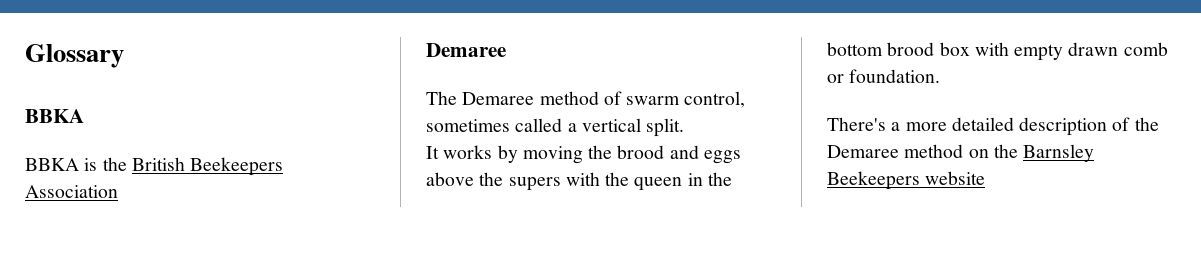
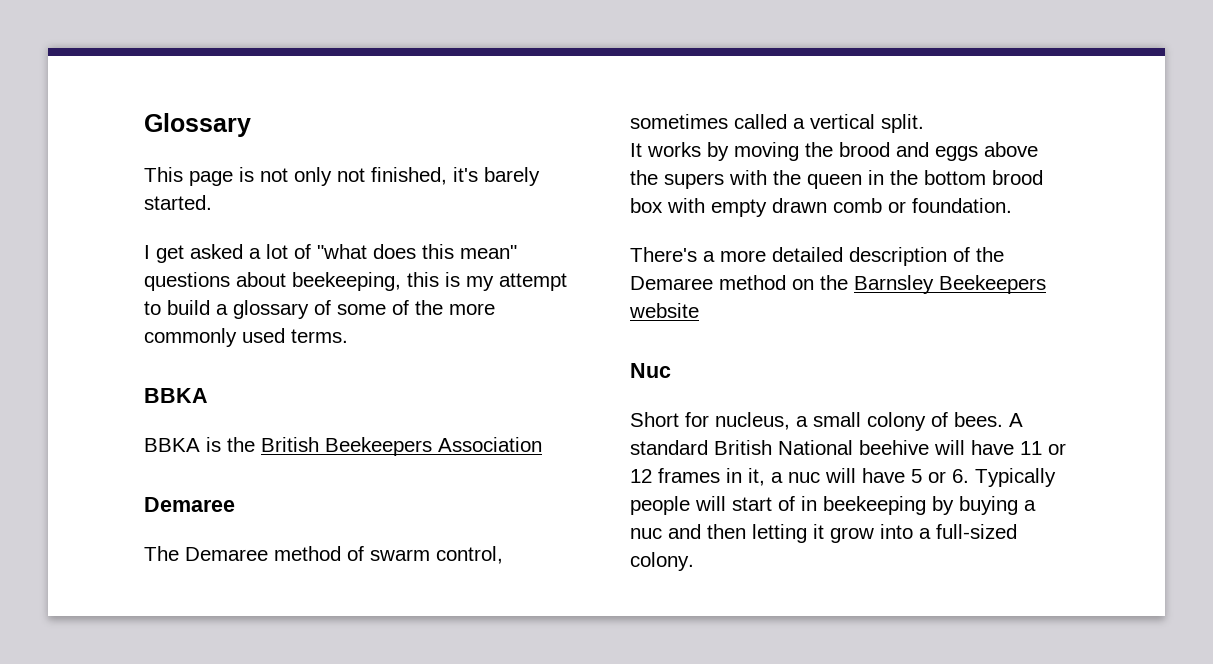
+ This page is not only not finished, it's barely started.
+ I get asked a lot of "what does this mean" questions about beekeeping, this is my attempt to build a glossary of some of the more commonly used terms.
+ Nuc
+ Short for nucleus, a small colony of bees. A standard British National beehive will have 11 or 12 frames in it, a nuc will have 5 or 6. Typically people will start of in beekeeping by buying a nuc and then letting it grow into a full-sized colony.

